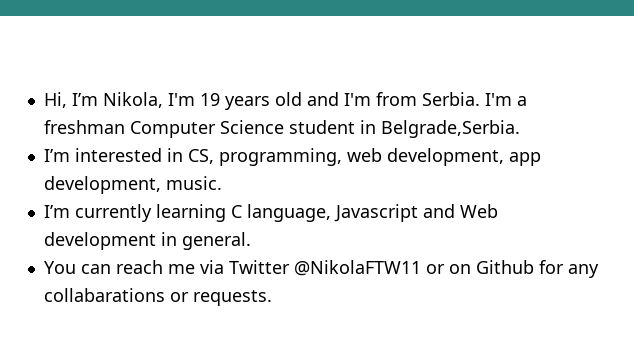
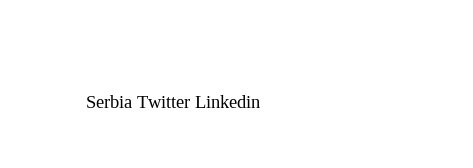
- Hi, I’m Nikola, I'm 19 years old and I'm from Serbia. I'm a freshman Computer Science student in Belgrade,Serbia.
- I’m interested in CS, programming, web development, app development, music.
- I’m currently learning C language, Javascript and Web development in general.
- You can reach me via Twitter @NikolaFTW11 or on Github for any collabarations or requests.
+ Serbia Twitter Linkedin

